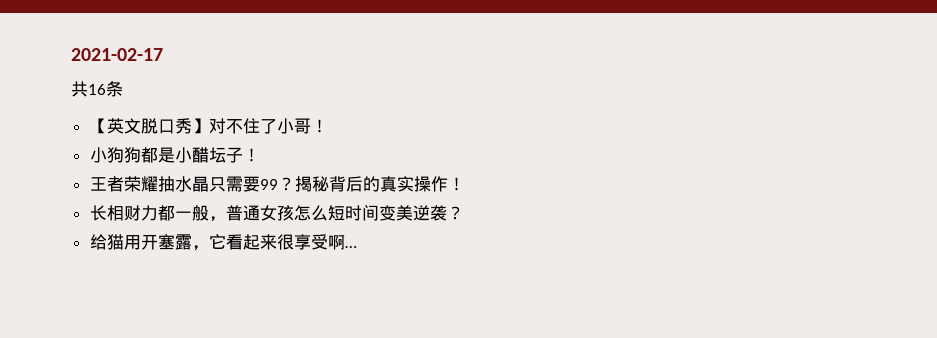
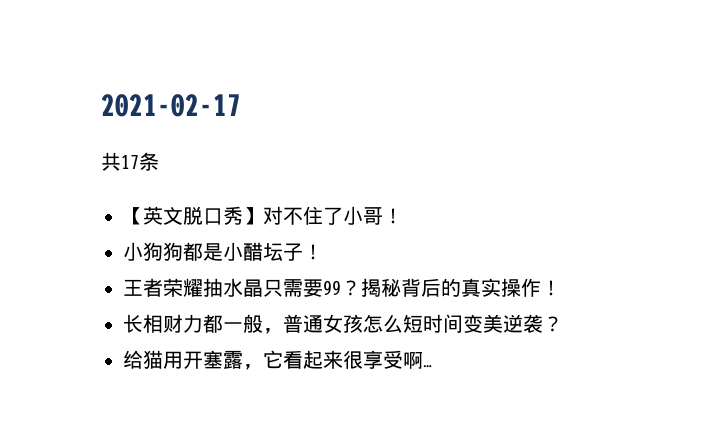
- 共16条
+ 共17条

